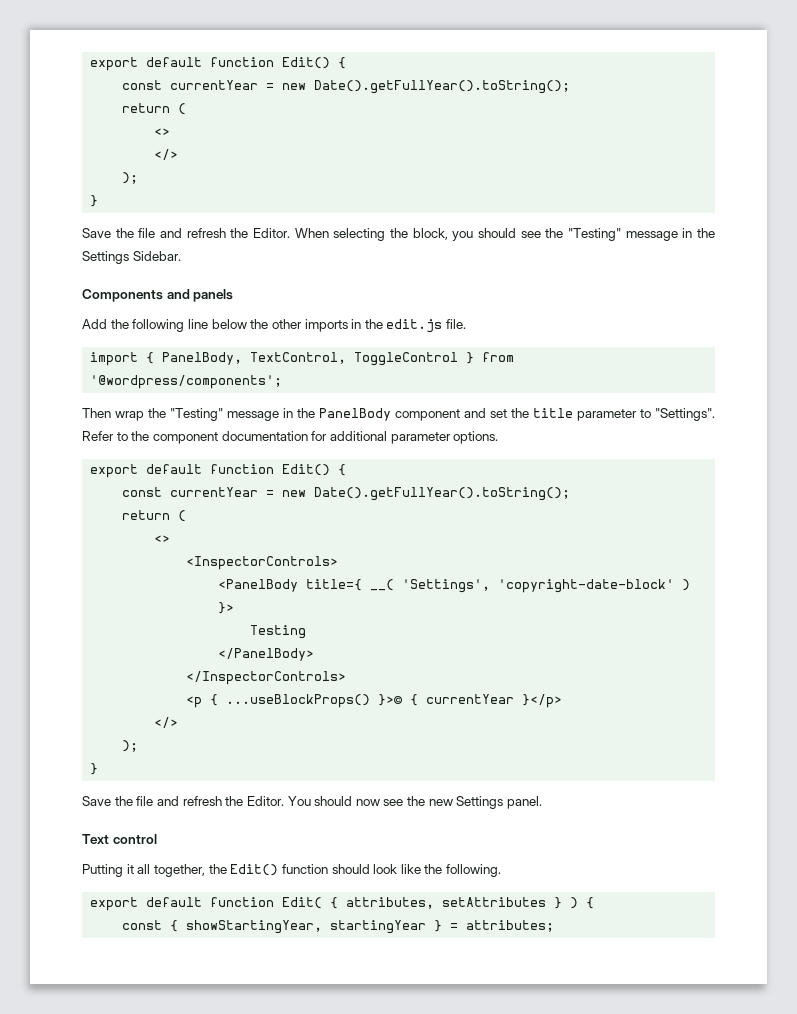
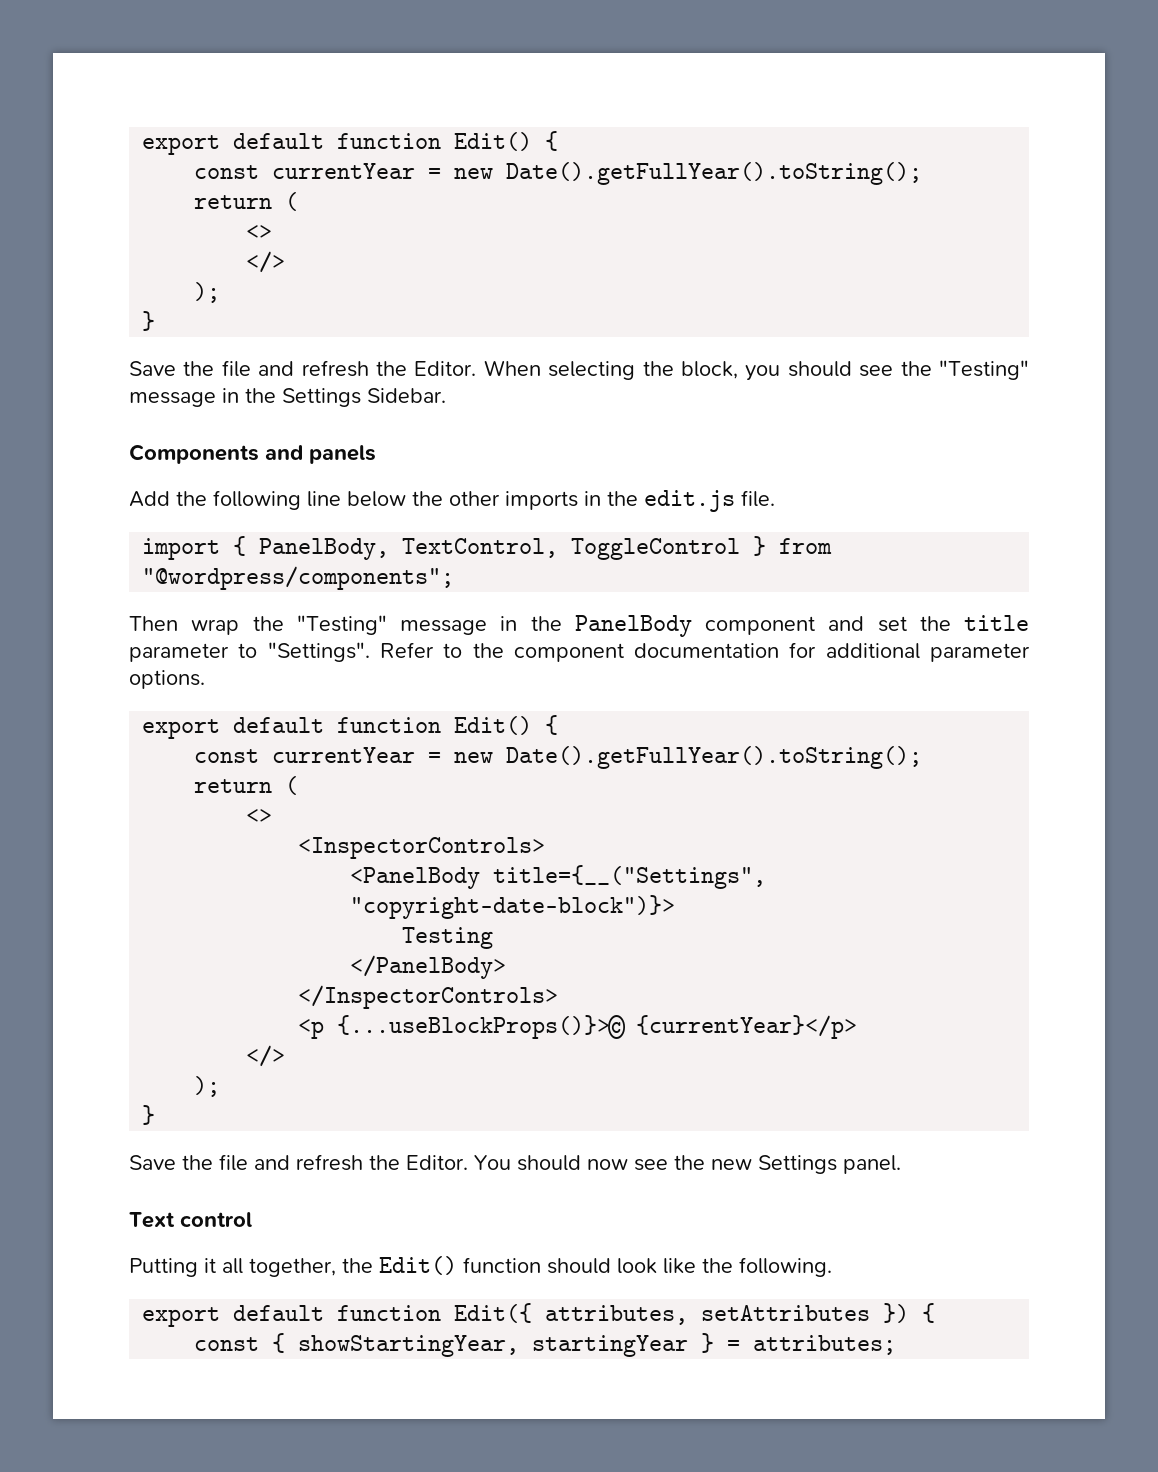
- import { PanelBody, TextControl, ToggleControl } from '@wordpress/components';
+ import { PanelBody, TextControl, ToggleControl } from "@wordpress/components";
- <PanelBody title={ __( 'Settings', 'copyright-date-block' ) }>
+ <PanelBody title={__("Settings", "copyright-date-block")}>
  Testing
  </PanelBody>
  </InspectorControls>
- <p { ...useBlockProps() }>© { currentYear }</p>
+ <p {...useBlockProps()}>© {currentYear}</p>
- export default function Edit( { attributes, setAttributes } ) {
+ export default function Edit({ attributes, setAttributes }) {

